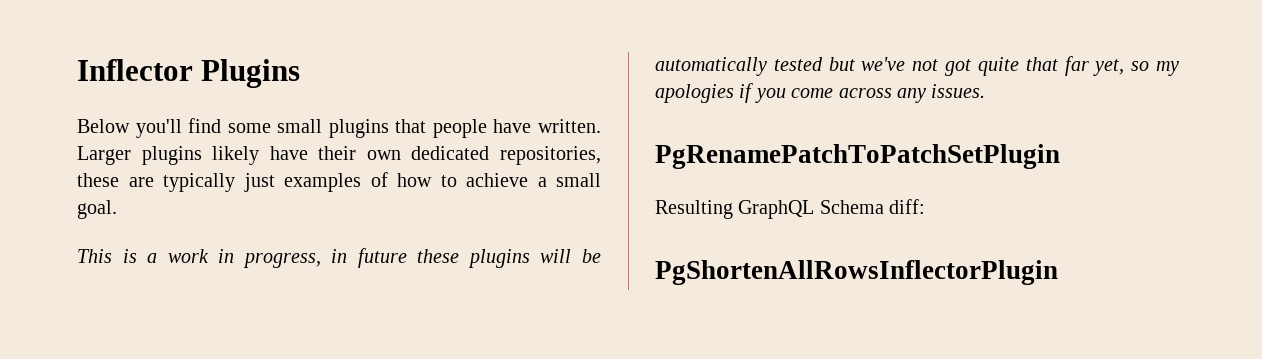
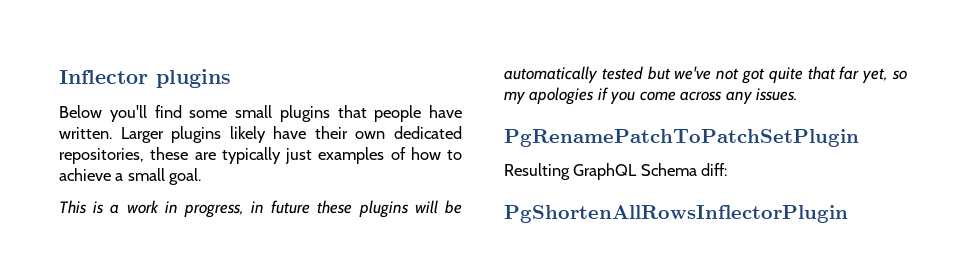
- Inflector Plugins
+ Inflector plugins

